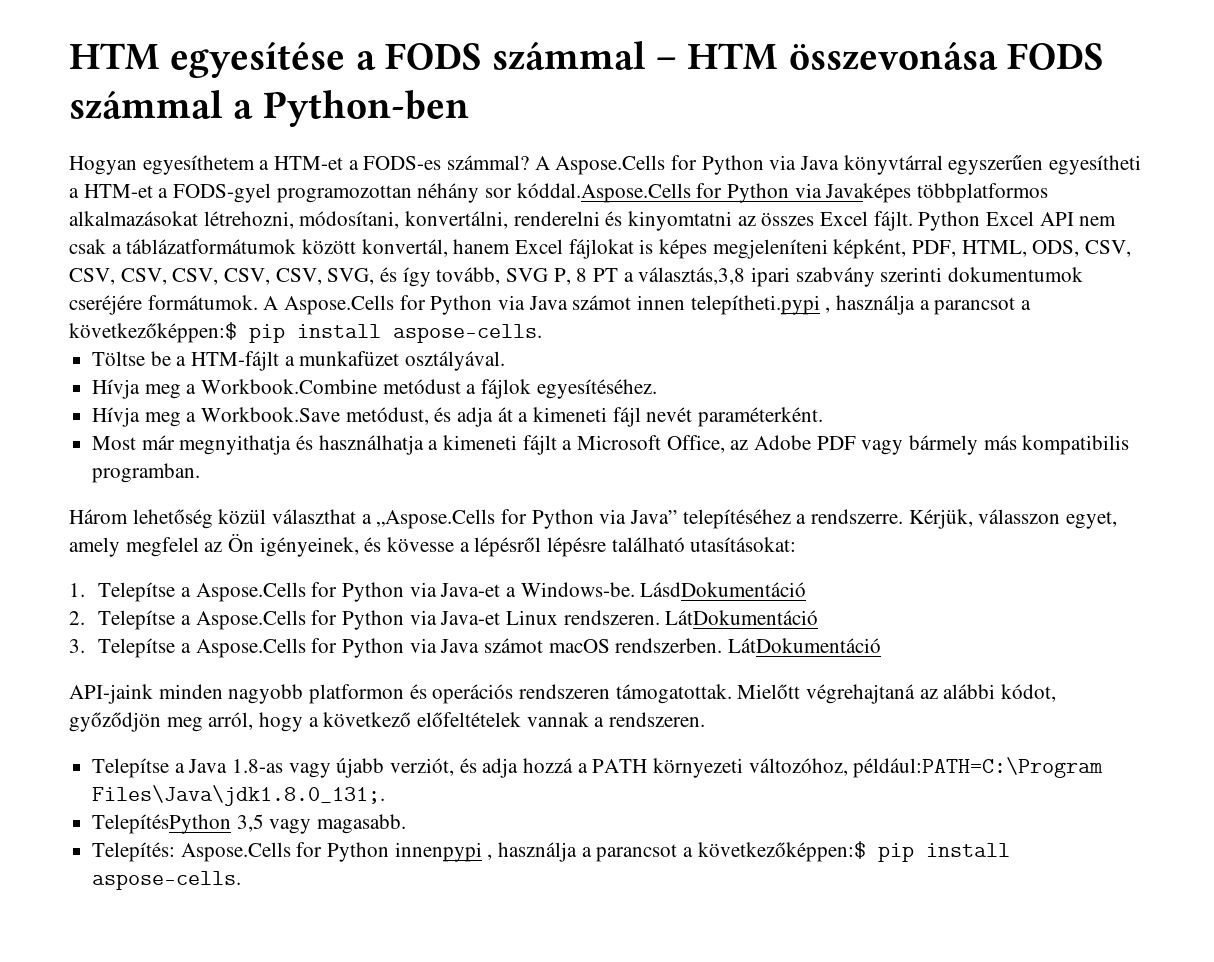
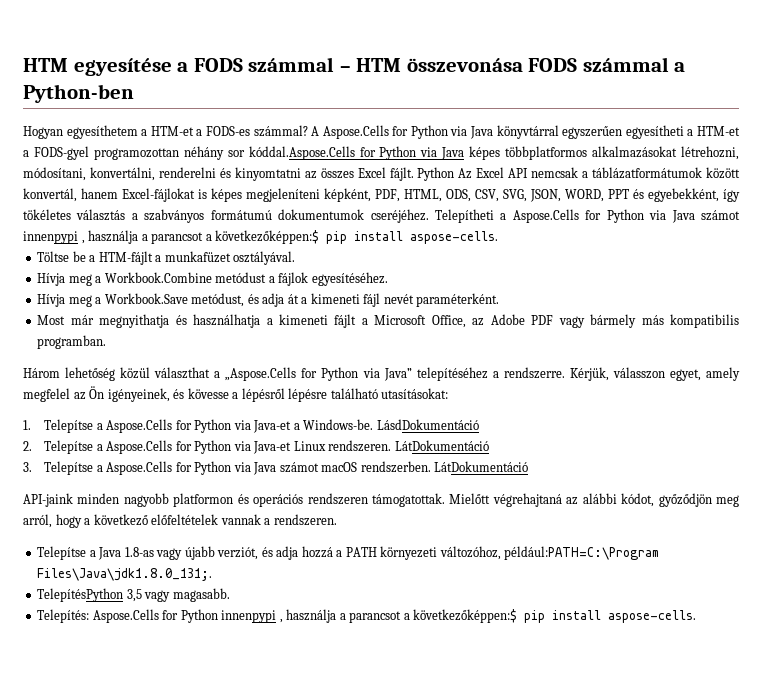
- A Aspose.Cells for Python via Java könyvtárral egyszerűen egyesítheti a HTM-et a FODS-gyel programozottan néhány sor kóddal.Aspose.Cells for Python via Javaképes többplatformos alkalmazásokat létrehozni, módosítani, konvertálni, renderelni és kinyomtatni az összes Excel fájlt.
+ A Aspose.Cells for Python via Java könyvtárral egyszerűen egyesítheti a HTM-et a FODS-gyel programozottan néhány sor kóddal.Aspose.Cells for Python via Java képes többplatformos alkalmazásokat létrehozni, módosítani, konvertálni, renderelni és kinyomtatni az összes Excel fájlt.
- Python Excel API nem csak a táblázatformátumok között konvertál, hanem Excel fájlokat is képes megjeleníteni képként, PDF, HTML, ODS, CSV, CSV, CSV, CSV, CSV, CSV, SVG, és így tovább, SVG P, 8 PT a választás,3,8 ipari szabvány szerinti dokumentumok cseréjére formátumok. A Aspose.Cells for Python via Java számot innen telepítheti.pypi , használja a parancsot a következőképpen:$ pip install aspose-cells.
+ Python Az Excel API nemcsak a táblázatformátumok között konvertál, hanem Excel-fájlokat is képes megjeleníteni képként, PDF, HTML, ODS, CSV, SVG, JSON, WORD, PPT és egyebekként, így tökéletes választás a szabványos formátumú dokumentumok cseréjéhez. Telepítheti a Aspose.Cells for Python via Java számot innenpypi , használja a parancsot a következőképpen:$ pip install aspose-cells.

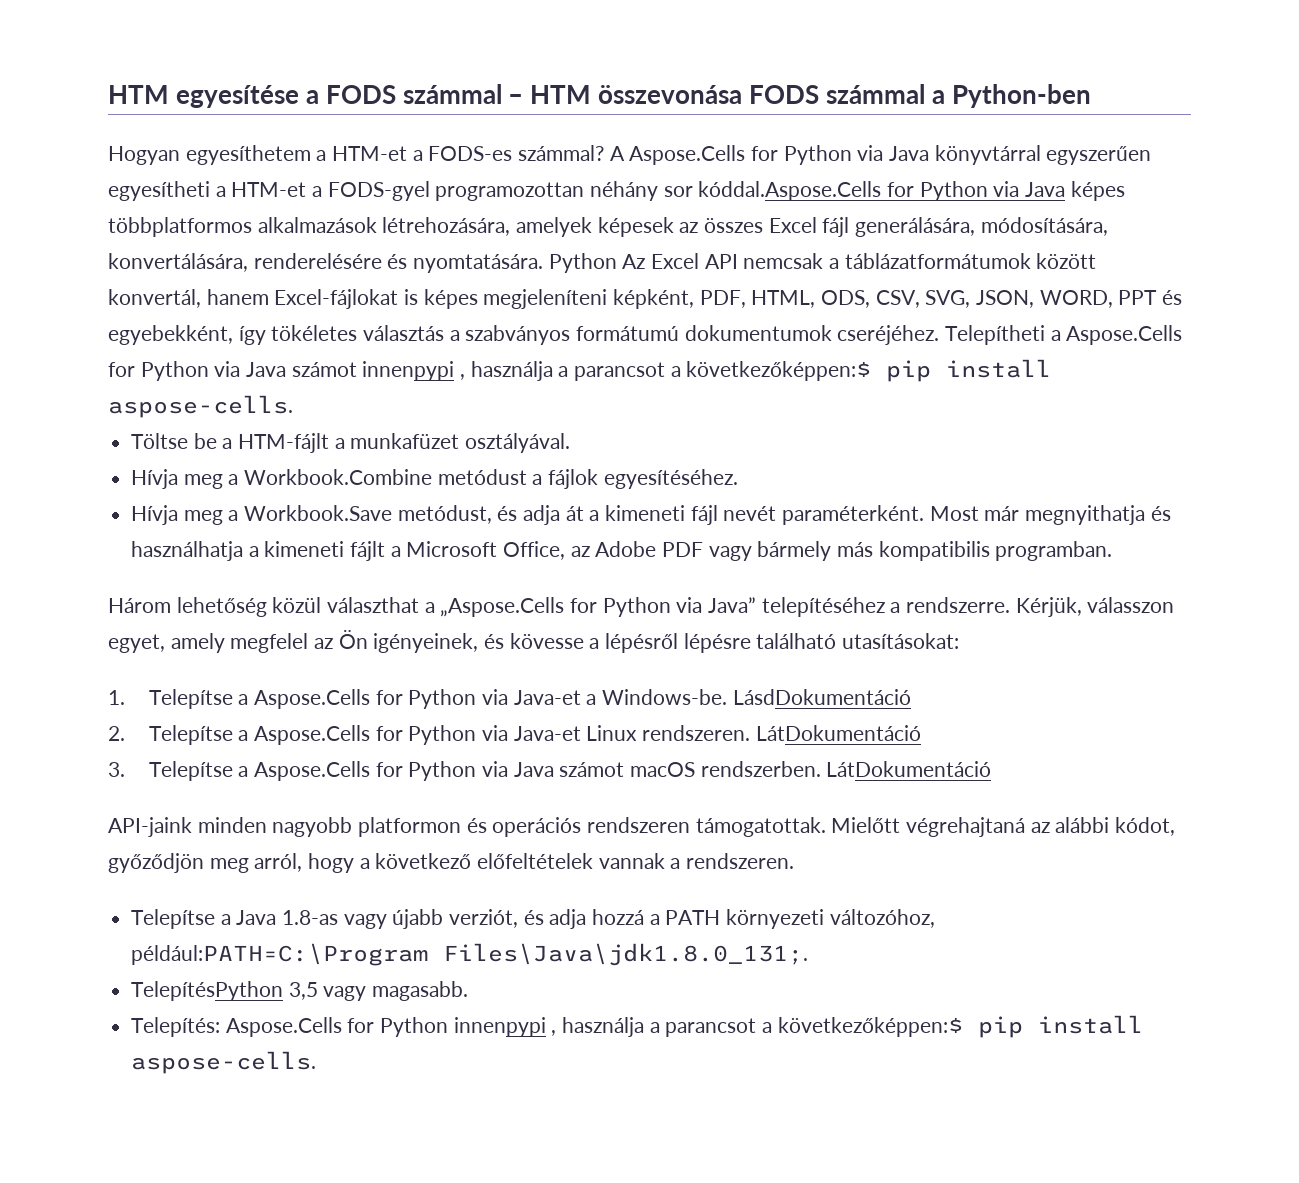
- A Aspose.Cells for Python via Java könyvtárral egyszerűen egyesítheti a HTM-et a FODS-gyel programozottan néhány sor kóddal.Aspose.Cells for Python via Java képes többplatformos alkalmazásokat létrehozni, módosítani, konvertálni, renderelni és kinyomtatni az összes Excel fájlt.
+ A Aspose.Cells for Python via Java könyvtárral egyszerűen egyesítheti a HTM-et a FODS-gyel programozottan néhány sor kóddal.Aspose.Cells for Python via Java képes többplatformos alkalmazások létrehozására, amelyek képesek az összes Excel fájl generálására, módosítására, konvertálására, renderelésére és nyomtatására.
- Hívja meg a Workbook.Save metódust, és adja át a kimeneti fájl nevét paraméterként.
- Most már megnyithatja és használhatja a kimeneti fájlt a Microsoft Office, az Adobe PDF vagy bármely más kompatibilis programban.
+ Hívja meg a Workbook.Save metódust, és adja át a kimeneti fájl nevét paraméterként. Most már megnyithatja és használhatja a kimeneti fájlt a Microsoft Office, az Adobe PDF vagy bármely más kompatibilis programban.

